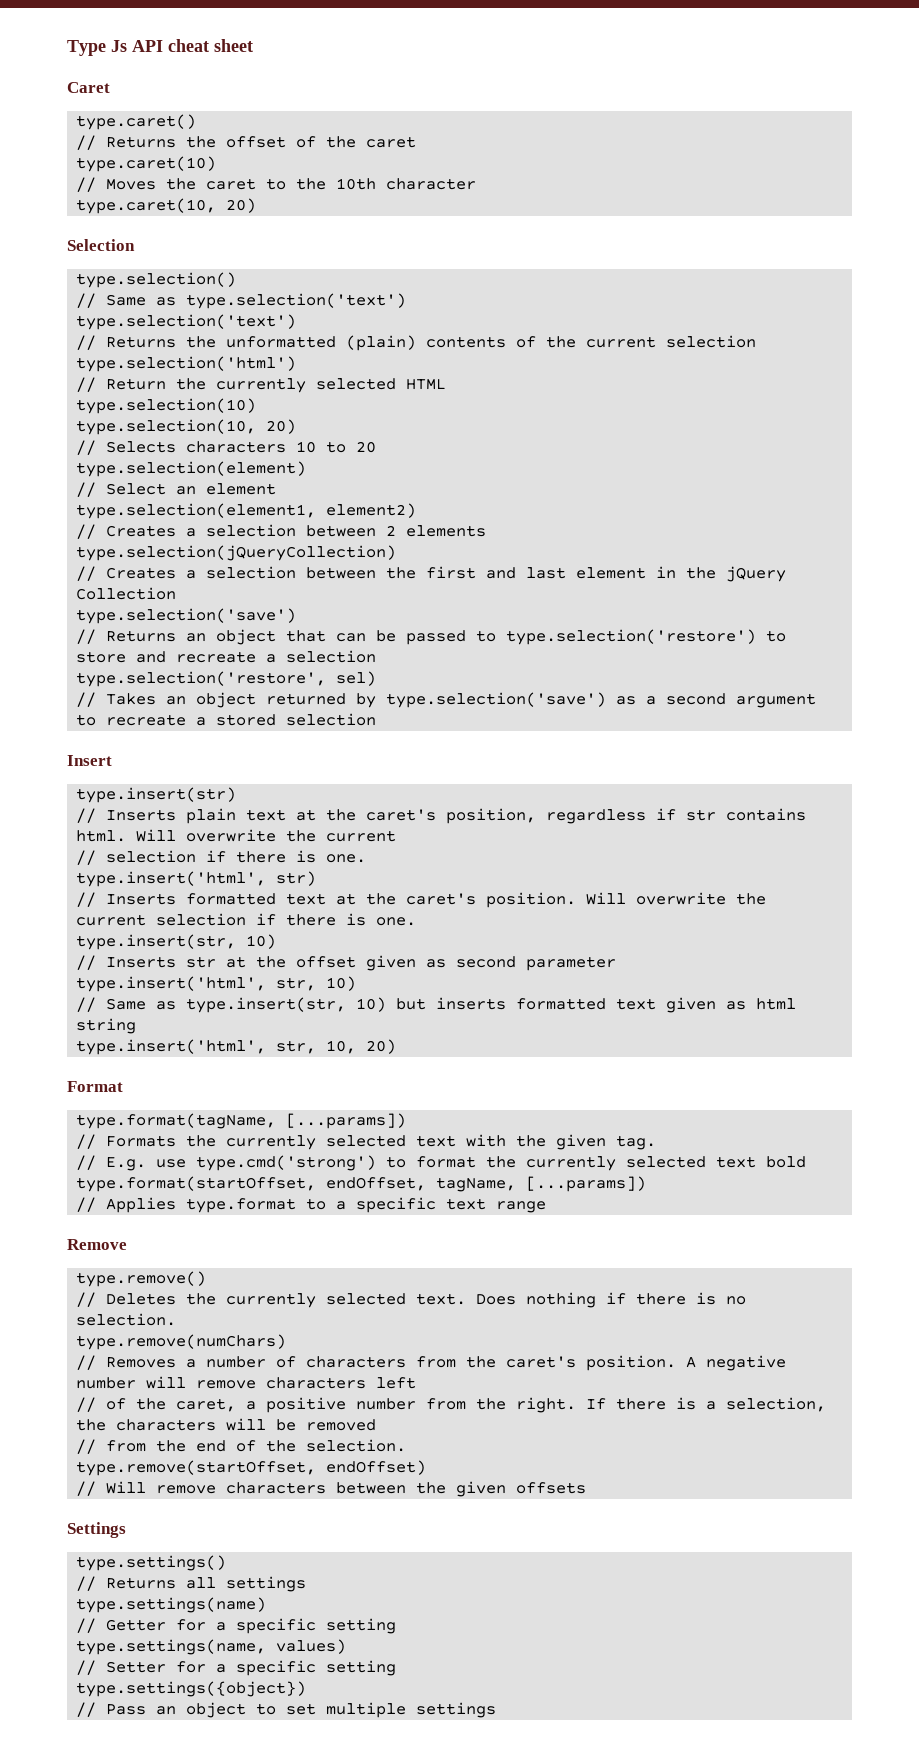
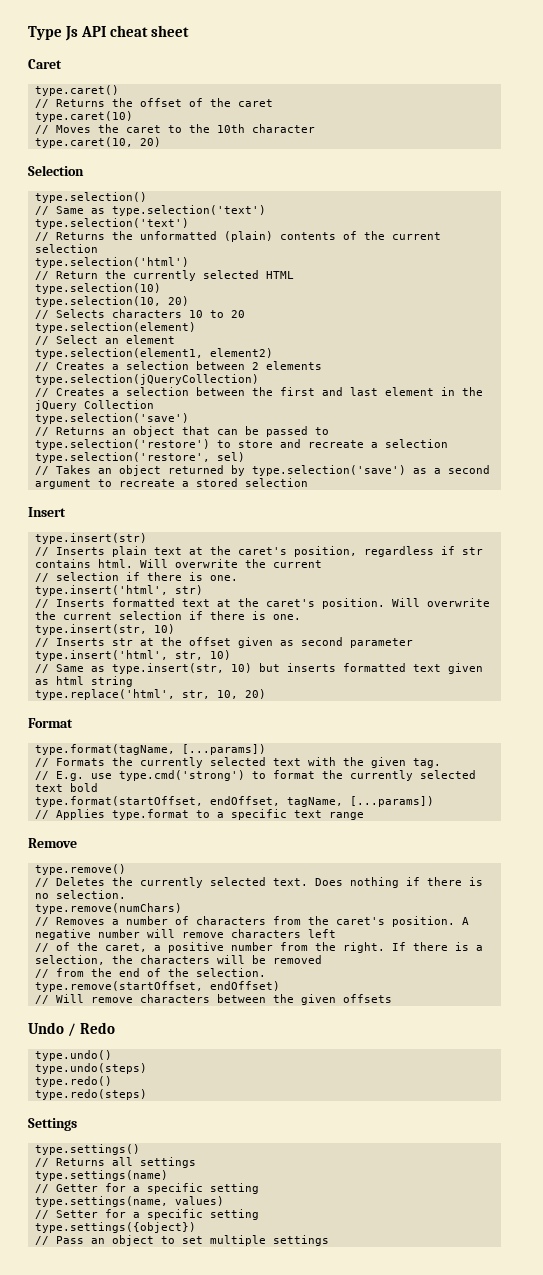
- type.insert('html', str, 10, 20)
+ type.replace('html', str, 10, 20)
+ Undo / Redo
+ type.undo()
+ type.undo(steps)
+ type.redo()
+ type.redo(steps)

